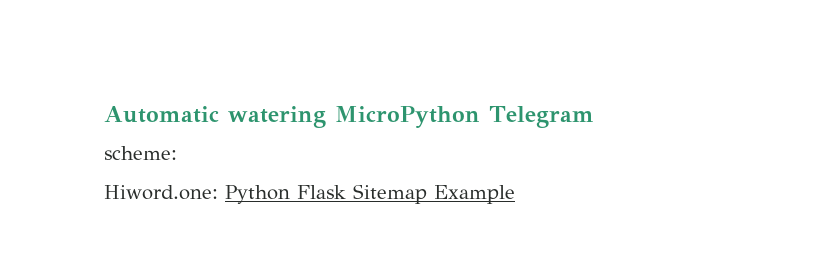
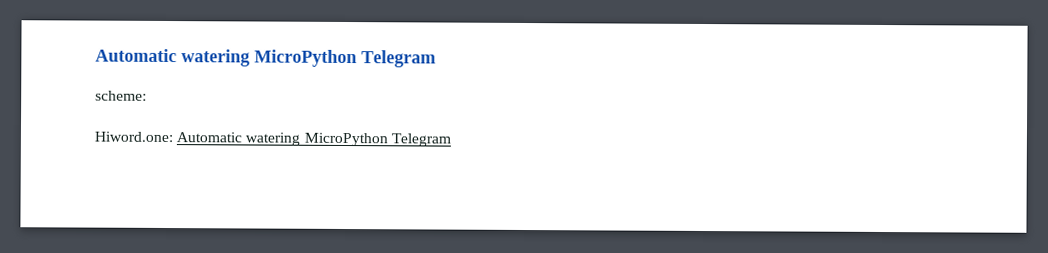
- Hiword.one: Python Flask Sitemap Example
+ Hiword.one: Automatic watering MicroPython Telegram

